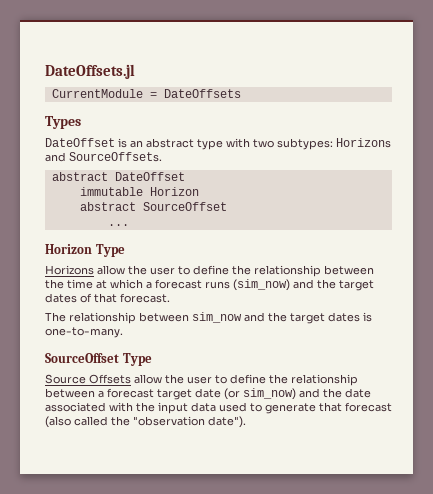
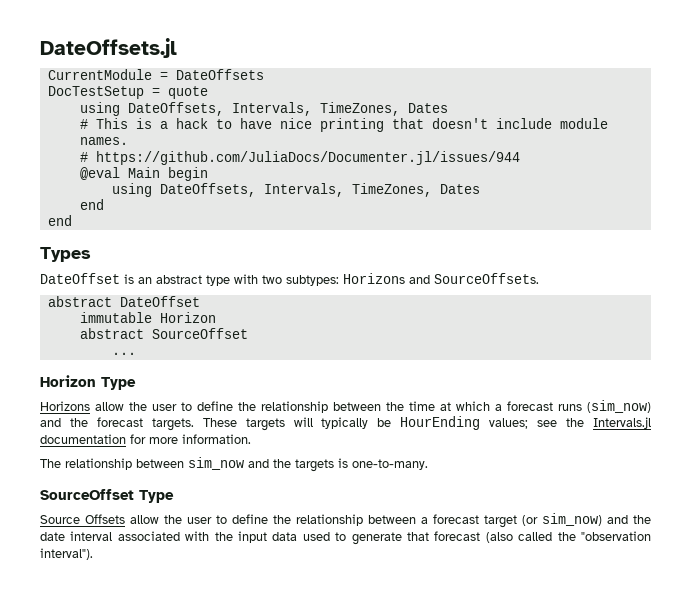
+ DocTestSetup = quote
+ using DateOffsets, Intervals, TimeZones, Dates
+ # This is a hack to have nice printing that doesn't include module names.
+ # https://github.com/JuliaDocs/Documenter.jl/issues/944
+ @eval Main begin
+ using DateOffsets, Intervals, TimeZones, Dates
+ end
+ end
- Horizons allow the user to define the relationship between the time at which a forecast runs (sim_now) and the target dates of that forecast.
+ Horizons allow the user to define the relationship between the time at which a forecast runs (sim_now) and the forecast targets. These targets will typically be HourEnding values; see the Intervals.jl documentation for more information.
- The relationship between sim_now and the target dates is one-to-many.
+ The relationship between sim_now and the targets is one-to-many.
- Source Offsets allow the user to define the relationship between a forecast target date (or sim_now) and the date associated with the input data used to generate that forecast (also called the "observation date").
+ Source Offsets allow the user to define the relationship between a forecast target (or sim_now) and the date interval associated with the input data used to generate that forecast (also called the "observation interval").

